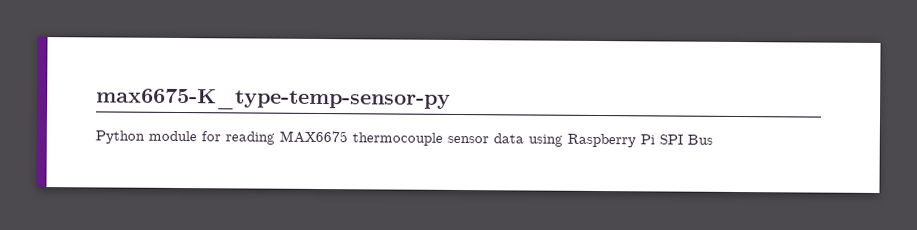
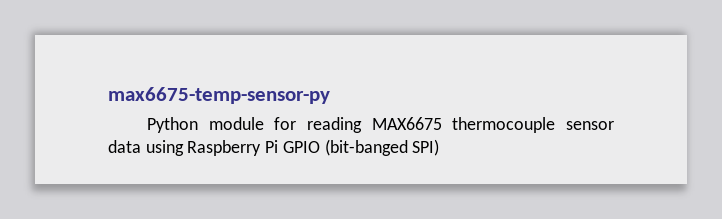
- max6675-K_type-temp-sensor-py
+ max6675-temp-sensor-py
- Python module for reading MAX6675 thermocouple sensor data using Raspberry Pi SPI Bus
+ Python module for reading MAX6675 thermocouple sensor data using Raspberry Pi GPIO (bit-banged SPI)

